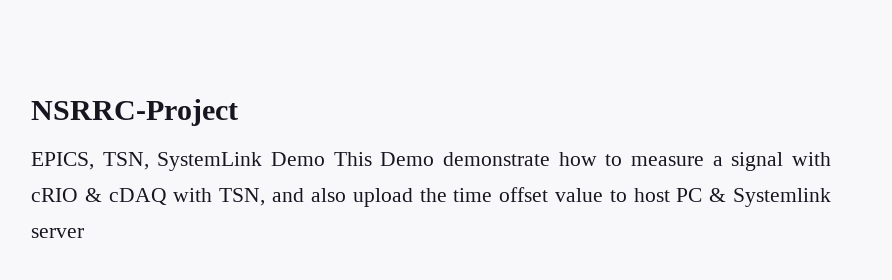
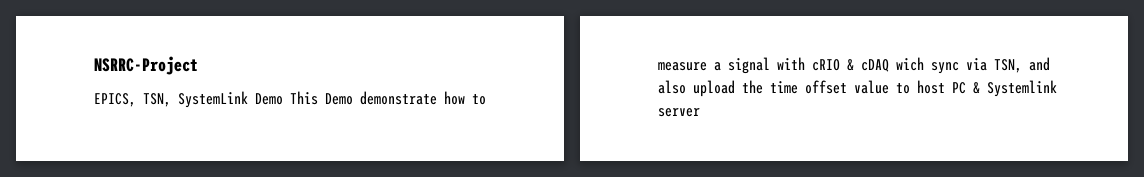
- EPICS, TSN, SystemLink Demo This Demo demonstrate how to measure a signal with cRIO & cDAQ with TSN, and also upload the time offset value to host PC & Systemlink server
+ EPICS, TSN, SystemLink Demo This Demo demonstrate how to measure a signal with cRIO & cDAQ wich sync via TSN, and also upload the time offset value to host PC & Systemlink server

